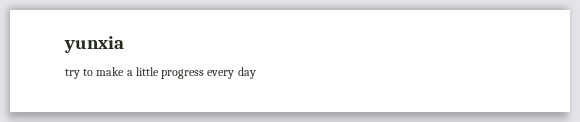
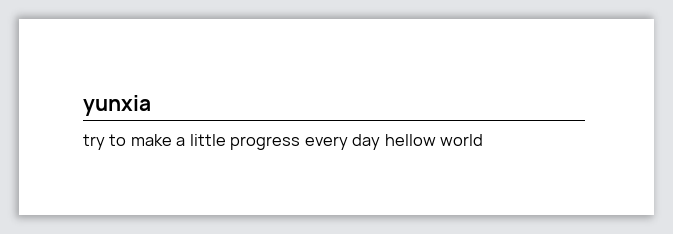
- try to make a little progress every day
+ try to make a little progress every day hellow world

